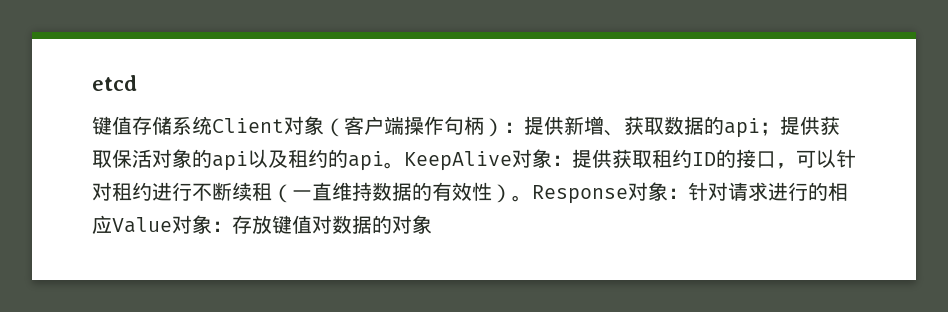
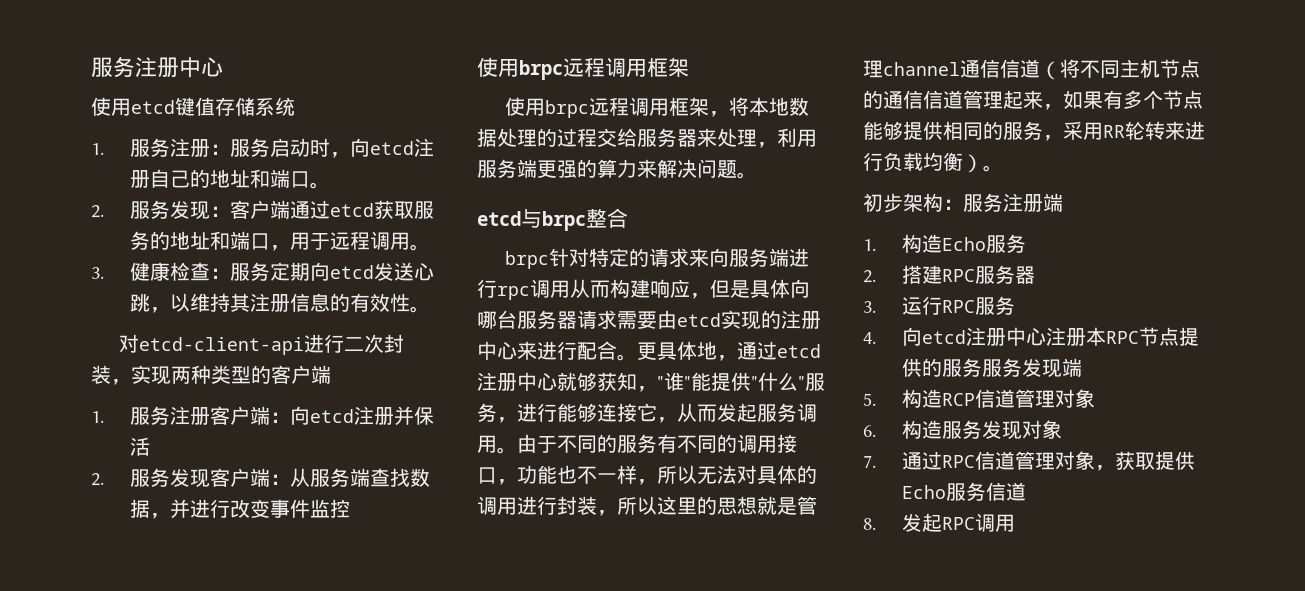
- etcd
- 键值存储系统Client对象（客户端操作句柄）：提供新增、获取数据的api；提供获取保活对象的api以及租约的api。KeepAlive对象：提供获取租约ID的接口，可以针对租约进行不断续租（一直维持数据的有效性）。Response对象：针对请求进行的相应Value对象：存放键值对数据的对象
+ 服务注册中心
+ 使用etcd键值存储系统
+ 1.服务注册：服务启动时，向etcd注册自己的地址和端口。
+ 2.服务发现：客户端通过etcd获取服务的地址和端口，用于远程调用。
+ 3.健康检查：服务定期向etcd发送心跳，以维持其注册信息的有效性。
+ 对etcd-client-api进行二次封装，实现两种类型的客户端
+ 1.服务注册客户端：向etcd注册并保活
+ 2.服务发现客户端：从服务端查找数据，并进行改变事件监控
+ 使用brpc远程调用框架
+ 使用brpc远程调用框架，将本地数据处理的过程交给服务器来处理，利用服务端更强的算力来解决问题。
+ etcd与brpc整合
+ brpc针对特定的请求来向服务端进行rpc调用从而构建响应，但是具体向哪台服务器请求需要由etcd实现的注册中心来进行配合。更具体地，通过etcd注册中心就够获知，"谁"能提供"什么"服务，进行能够连接它，从而发起服务调用。由于不同的服务有不同的调用接口，功能也不一样，所以无法对具体的调用进行封装，所以这里的思想就是管理channel通信信道（将不同主机节点的通信信道管理起来，如果有多个节点能够提供相同的服务，采用RR轮转来进行负载均衡）。
+ 初步架构：服务注册端
+ 1.构造Echo服务
+ 2.搭建RPC服务器
+ 3.运行RPC服务
+ 4.向etcd注册中心注册本RPC节点提供的服务服务发现端
+ 5.构造RCP信道管理对象
+ 6.构造服务发现对象
+ 7.通过RPC信道管理对象，获取提供Echo服务信道
+ 8.发起RPC调用

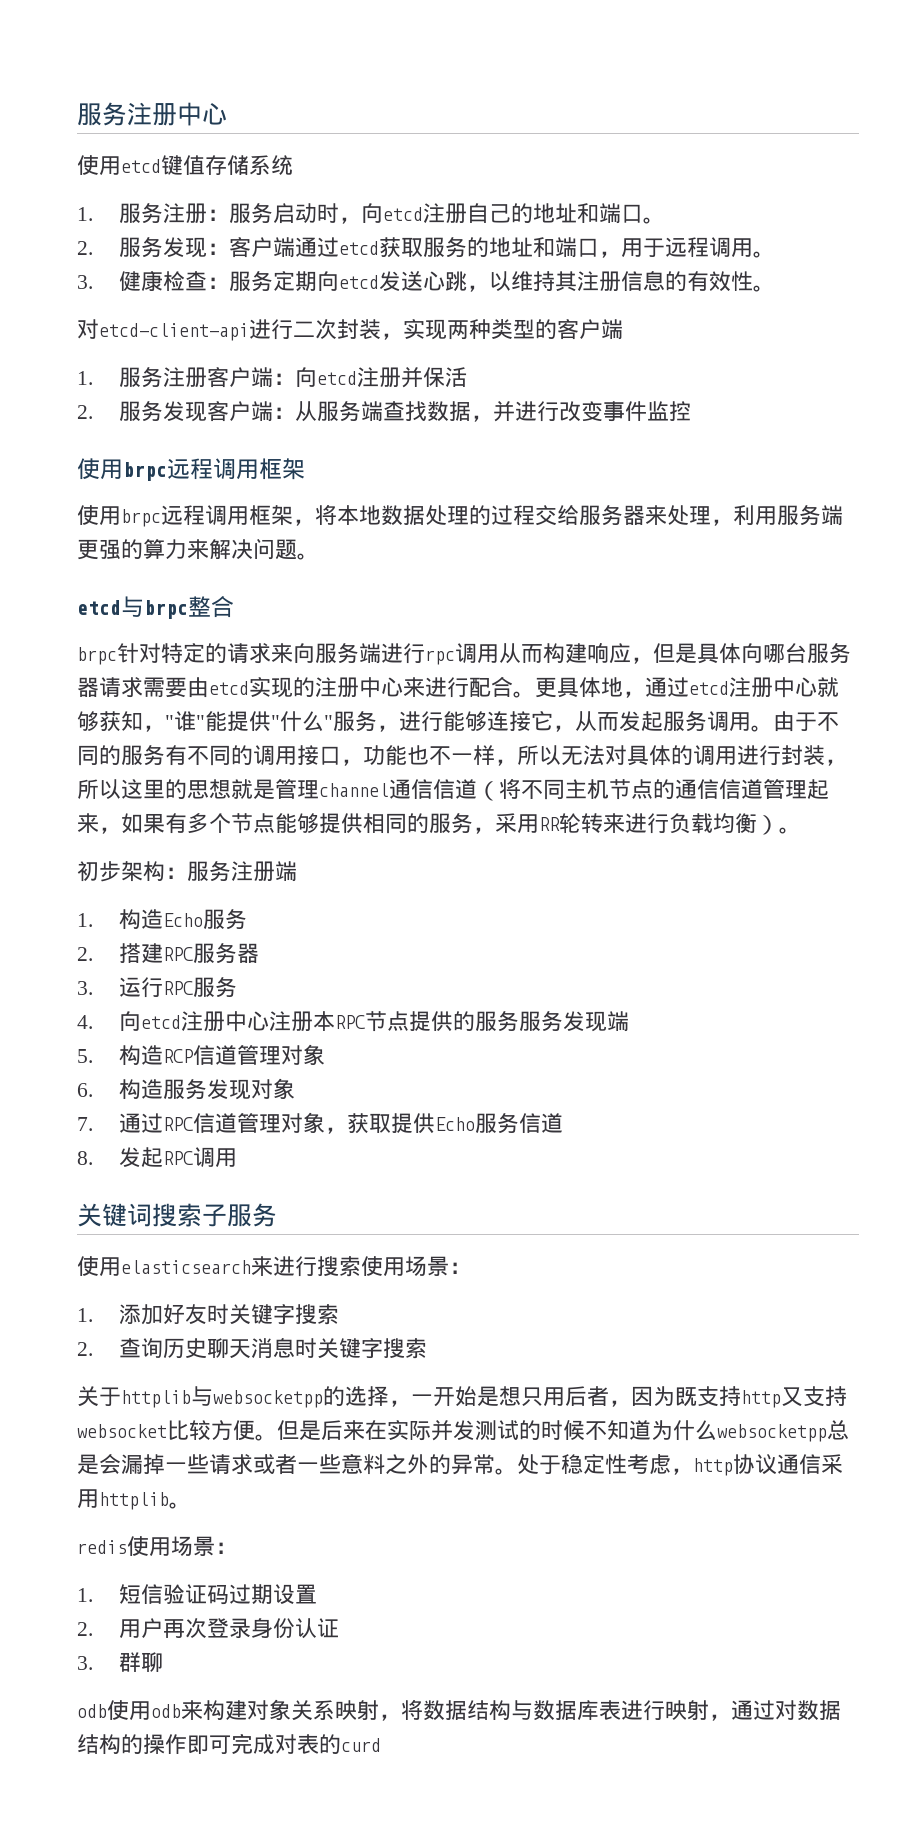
+ 关键词搜索子服务
+ 使用elasticsearch来进行搜索使用场景：
+ 1.添加好友时关键字搜索
+ 2.查询历史聊天消息时关键字搜索
+ 关于httplib与websocketpp的选择，一开始是想只用后者，因为既支持http又支持websocket比较方便。但是后来在实际并发测试的时候不知道为什么websocketpp总是会漏掉一些请求或者一些意料之外的异常。处于稳定性考虑，http协议通信采用httplib。
+ redis使用场景：
+ 1.短信验证码过期设置
+ 2.用户再次登录身份认证
+ 3.群聊
+ odb使用odb来构建对象关系映射，将数据结构与数据库表进行映射，通过对数据结构的操作即可完成对表的curd

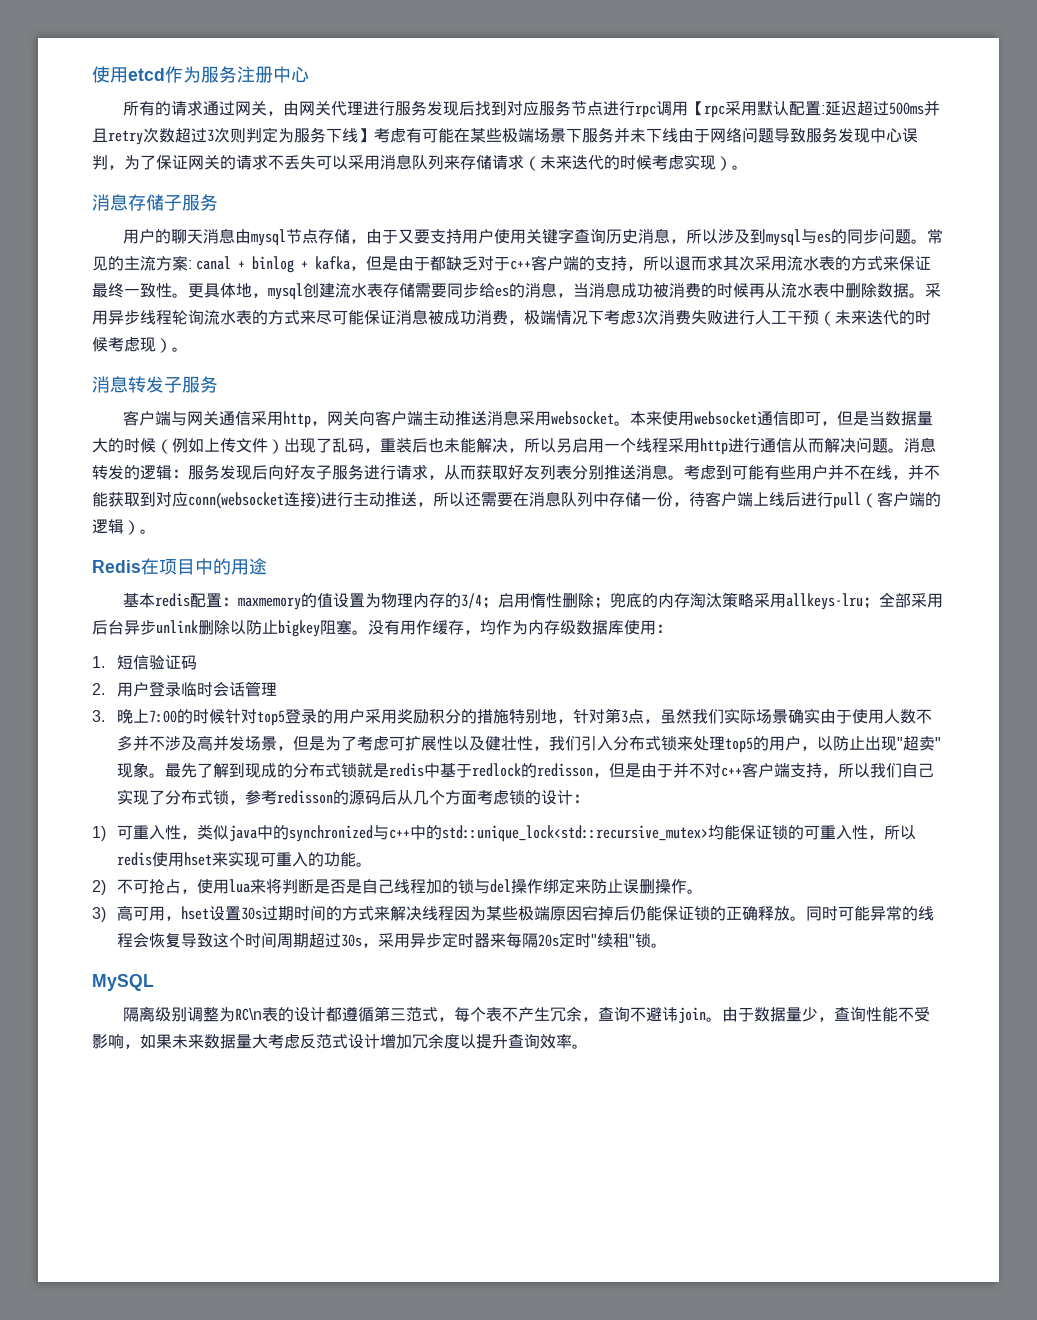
- 服务注册中心
+ 使用etcd作为服务注册中心
- 使用etcd键值存储系统
- 1.服务注册：服务启动时，向etcd注册自己的地址和端口。
- 2.服务发现：客户端通过etcd获取服务的地址和端口，用于远程调用。
- 3.健康检查：服务定期向etcd发送心跳，以维持其注册信息的有效性。
- 对etcd-client-api进行二次封装，实现两种类型的客户端
- 1.服务注册客户端：向etcd注册并保活
- 2.服务发现客户端：从服务端查找数据，并进行改变事件监控
- 使用brpc远程调用框架
- 使用brpc远程调用框架，将本地数据处理的过程交给服务器来处理，利用服务端更强的算力来解决问题。
- etcd与brpc整合
- brpc针对特定的请求来向服务端进行rpc调用从而构建响应，但是具体向哪台服务器请求需要由etcd实现的注册中心来进行配合。更具体地，通过etcd注册中心就够获知，"谁"能提供"什么"服务，进行能够连接它，从而发起服务调用。由于不同的服务有不同的调用接口，功能也不一样，所以无法对具体的调用进行封装，所以这里的思想就是管理channel通信信道（将不同主机节点的通信信道管理起来，如果有多个节点能够提供相同的服务，采用RR轮转来进行负载均衡）。
- 初步架构：服务注册端
- 1.构造Echo服务
- 2.搭建RPC服务器
- 3.运行RPC服务
- 4.向etcd注册中心注册本RPC节点提供的服务服务发现端
- 5.构造RCP信道管理对象
- 6.构造服务发现对象
- 7.通过RPC信道管理对象，获取提供Echo服务信道
- 8.发起RPC调用
- 关键词搜索子服务
- 使用elasticsearch来进行搜索使用场景：
- 1.添加好友时关键字搜索
- 2.查询历史聊天消息时关键字搜索
- 关于httplib与websocketpp的选择，一开始是想只用后者，因为既支持http又支持websocket比较方便。但是后来在实际并发测试的时候不知道为什么websocketpp总是会漏掉一些请求或者一些意料之外的异常。处于稳定性考虑，http协议通信采用httplib。
- redis使用场景：
+ 所有的请求通过网关，由网关代理进行服务发现后找到对应服务节点进行rpc调用【rpc采用默认配置:延迟超过500ms并且retry次数超过3次则判定为服务下线】考虑有可能在某些极端场景下服务并未下线由于网络问题导致服务发现中心误判，为了保证网关的请求不丢失可以采用消息队列来存储请求（未来迭代的时候考虑实现）。
+ 消息存储子服务
+ 用户的聊天消息由mysql节点存储，由于又要支持用户使用关键字查询历史消息，所以涉及到mysql与es的同步问题。常见的主流方案: canal + binlog + kafka，但是由于都缺乏对于c++客户端的支持，所以退而求其次采用流水表的方式来保证最终一致性。更具体地，mysql创建流水表存储需要同步给es的消息，当消息成功被消费的时候再从流水表中删除数据。采用异步线程轮询流水表的方式来尽可能保证消息被成功消费，极端情况下考虑3次消费失败进行人工干预（未来迭代的时候考虑现）。
+ 消息转发子服务
+ 客户端与网关通信采用http，网关向客户端主动推送消息采用websocket。本来使用websocket通信即可，但是当数据量大的时候（例如上传文件）出现了乱码，重装后也未能解决，所以另启用一个线程采用http进行通信从而解决问题。消息转发的逻辑：服务发现后向好友子服务进行请求，从而获取好友列表分别推送消息。考虑到可能有些用户并不在线，并不能获取到对应conn(websocket连接)进行主动推送，所以还需要在消息队列中存储一份，待客户端上线后进行pull（客户端的逻辑）。
+ Redis在项目中的用途
+ 基本redis配置：maxmemory的值设置为物理内存的3/4；启用惰性删除；兜底的内存淘汰策略采用allkeys-lru；全部采用后台异步unlink删除以防止bigkey阻塞。没有用作缓存，均作为内存级数据库使用：
- 1.短信验证码过期设置
+ 1.短信验证码
- 2.用户再次登录身份认证
- 3.群聊
- odb使用odb来构建对象关系映射，将数据结构与数据库表进行映射，通过对数据结构的操作即可完成对表的curd
+ 2.用户登录临时会话管理
+ 3.晚上7:00的时候针对top5登录的用户采用奖励积分的措施特别地，针对第3点，虽然我们实际场景确实由于使用人数不多并不涉及高并发场景，但是为了考虑可扩展性以及健壮性，我们引入分布式锁来处理top5的用户，以防止出现"超卖"现象。最先了解到现成的分布式锁就是redis中基于redlock的redisson，但是由于并不对c++客户端支持，所以我们自己实现了分布式锁，参考redisson的源码后从几个方面考虑锁的设计：
+ 1)可重入性，类似java中的synchronized与c++中的std::unique_lock<std::recursive_mutex>均能保证锁的可重入性，所以redis使用hset来实现可重入的功能。
+ 2)不可抢占，使用lua来将判断是否是自己线程加的锁与del操作绑定来防止误删操作。
+ 3)高可用，hset设置30s过期时间的方式来解决线程因为某些极端原因宕掉后仍能保证锁的正确释放。同时可能异常的线程会恢复导致这个时间周期超过30s，采用异步定时器来每隔20s定时"续租"锁。
+ MySQL
+ 隔离级别调整为RC\n表的设计都遵循第三范式，每个表不产生冗余，查询不避讳join。由于数据量少，查询性能不受影响，如果未来数据量大考虑反范式设计增加冗余度以提升查询效率。

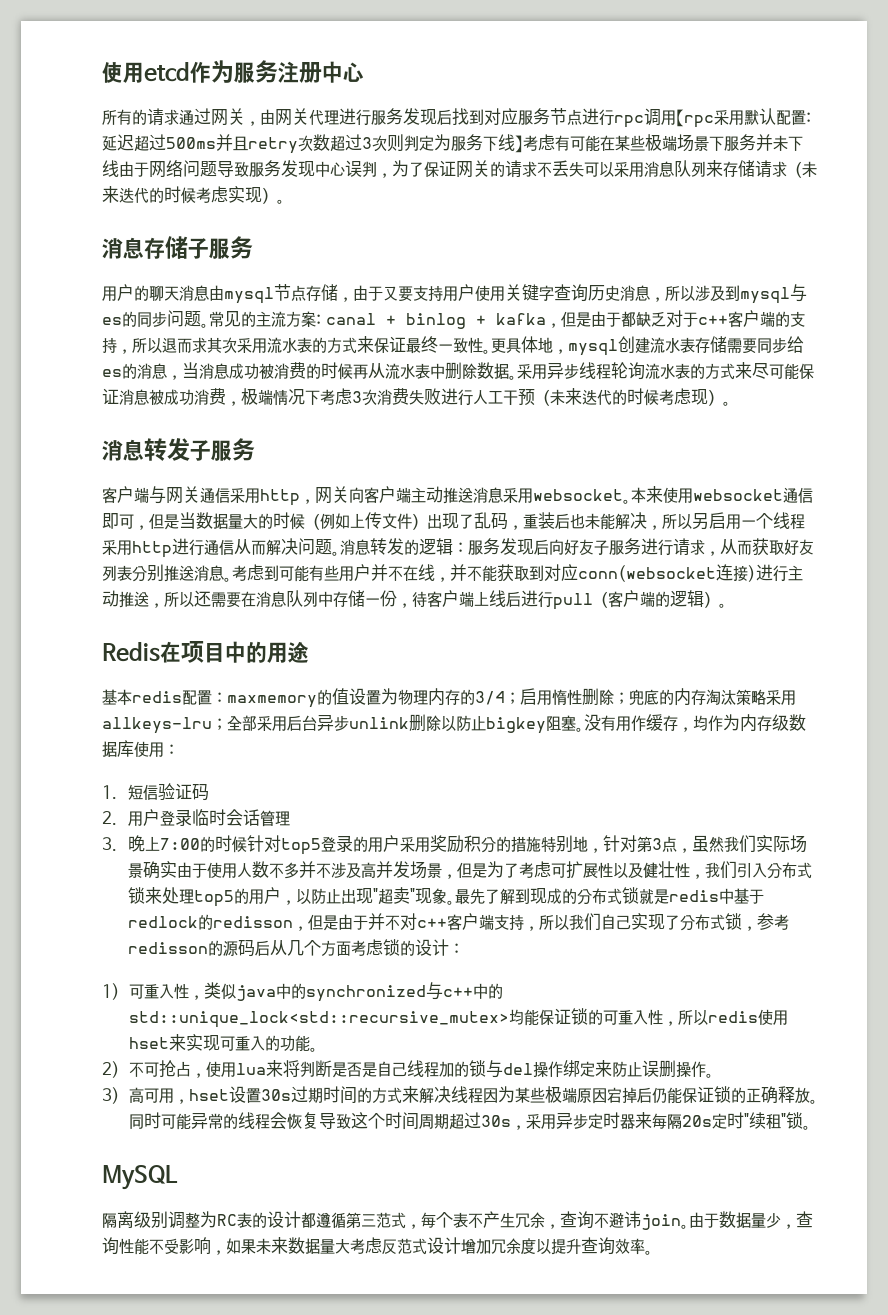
- 隔离级别调整为RC\n表的设计都遵循第三范式，每个表不产生冗余，查询不避讳join。
+ 隔离级别调整为RC表的设计都遵循第三范式，每个表不产生冗余，查询不避讳join。

